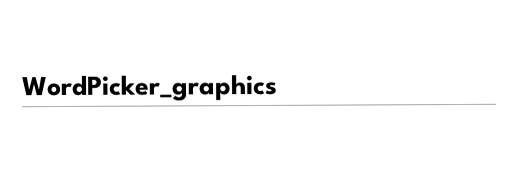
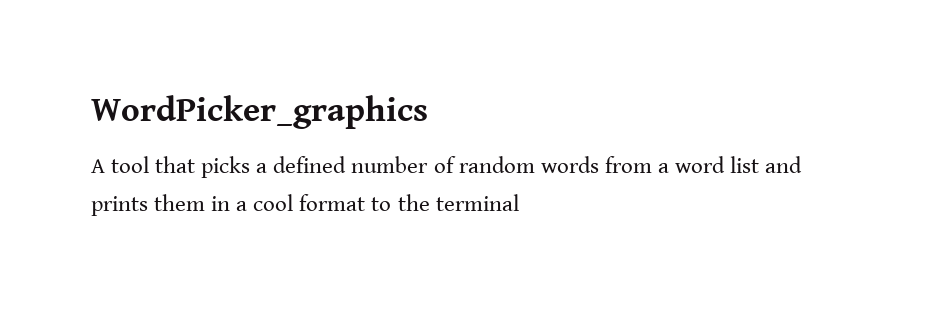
+ A tool that picks a defined number of random words from a word list and prints them in a cool format to the terminal

